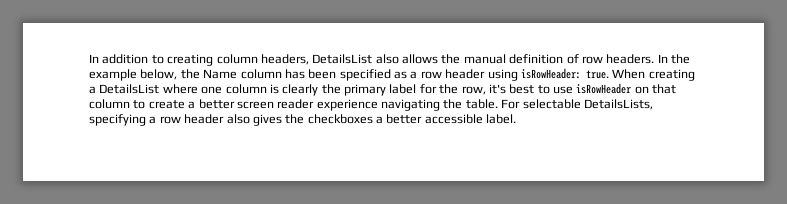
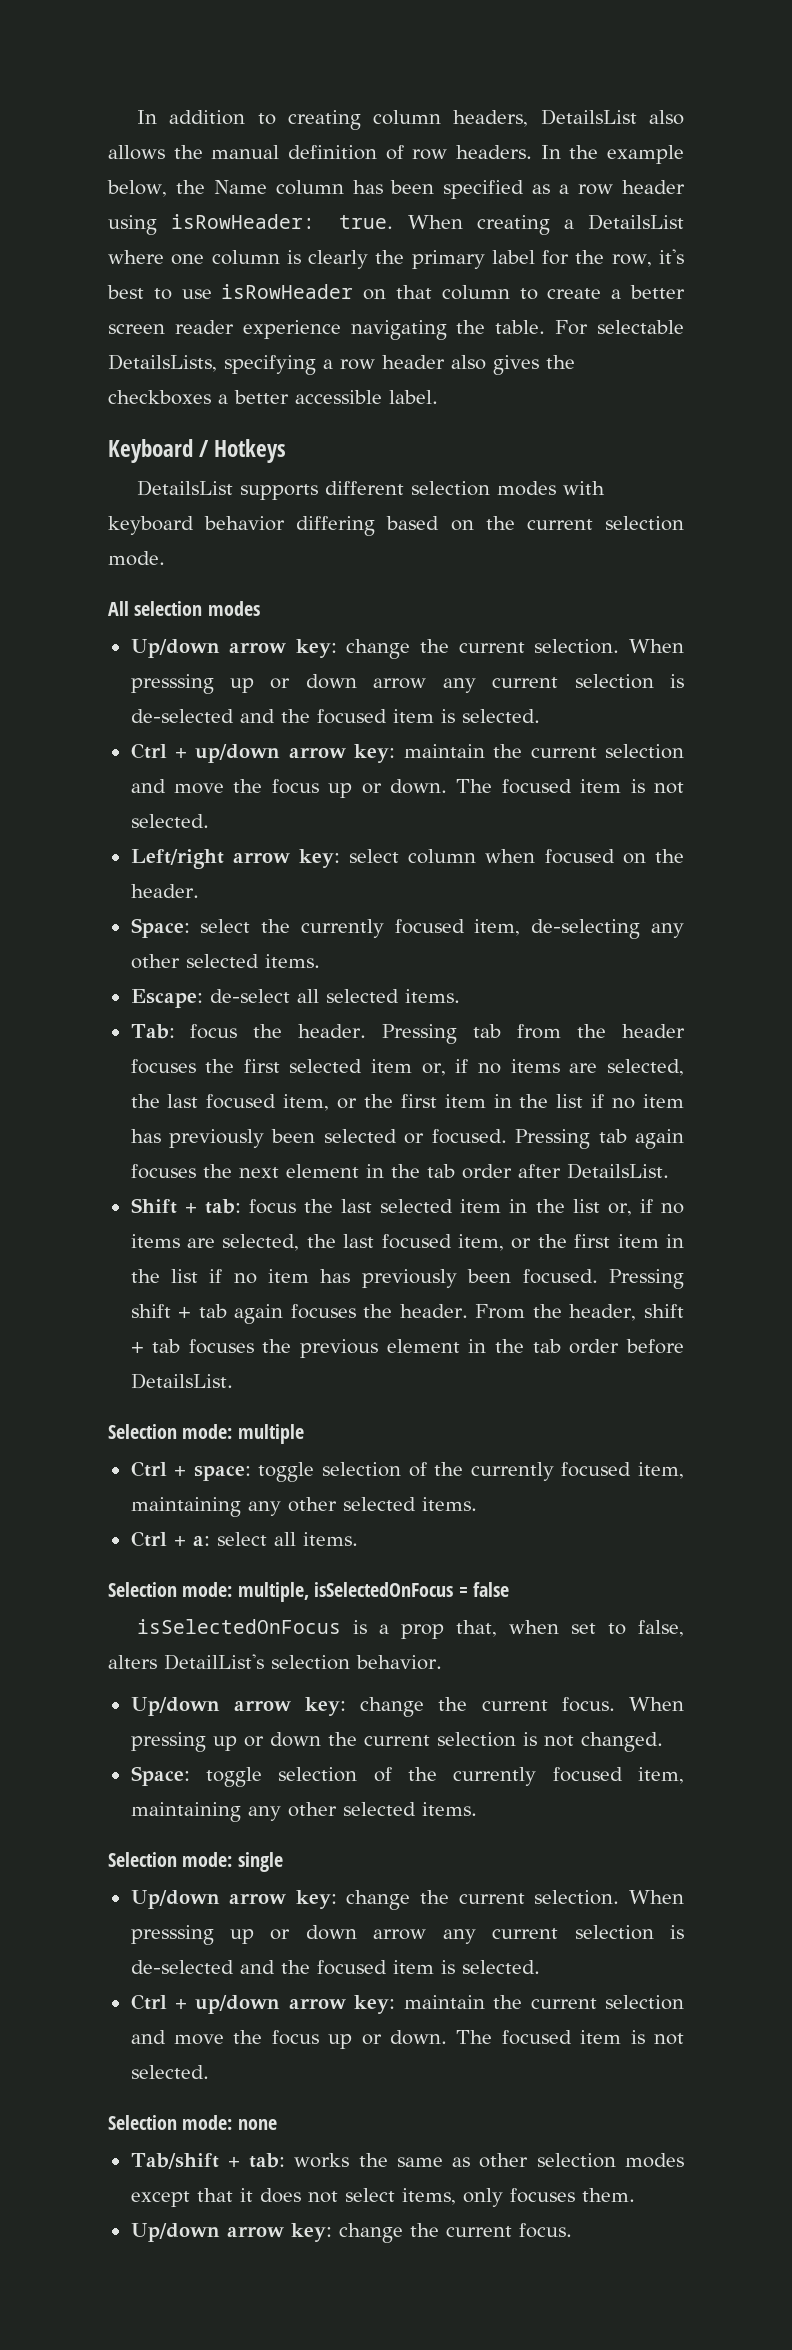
+ Keyboard / Hotkeys
+ DetailsList supports different selection modes with keyboard behavior differing based on the current selection mode.
+ All selection modes
+ Up/down arrow key: change the current selection. When presssing up or down arrow any current selection is de-selected and the focused item is selected.
+ Ctrl + up/down arrow key: maintain the current selection and move the focus up or down. The focused item is not selected.
+ Left/right arrow key: select column when focused on the header.
+ Space: select the currently focused item, de-selecting any other selected items.
+ Escape: de-select all selected items.
+ Tab: focus the header. Pressing tab from the header focuses the first selected item or, if no items are selected, the last focused item, or the first item in the list if no item has previously been selected or focused. Pressing tab again focuses the next element in the tab order after DetailsList.
+ Shift + tab: focus the last selected item in the list or, if no items are selected, the last focused item, or the first item in the list if no item has previously been focused. Pressing shift + tab again focuses the header. From the header, shift + tab focuses the previous element in the tab order before DetailsList.
+ Selection mode: multiple
+ Ctrl + space: toggle selection of the currently focused item, maintaining any other selected items.
+ Ctrl + a: select all items.
+ Selection mode: multiple, isSelectedOnFocus = false
+ isSelectedOnFocus is a prop that, when set to false, alters DetailList's selection behavior.
+ Up/down arrow key: change the current focus. When pressing up or down the current selection is not changed.
+ Space: toggle selection of the currently focused item, maintaining any other selected items.
+ Selection mode: single
+ Up/down arrow key: change the current selection. When presssing up or down arrow any current selection is de-selected and the focused item is selected.
+ Ctrl + up/down arrow key: maintain the current selection and move the focus up or down. The focused item is not selected.
+ Selection mode: none
+ Tab/shift + tab: works the same as other selection modes except that it does not select items, only focuses them.
+ Up/down arrow key: change the current focus.

